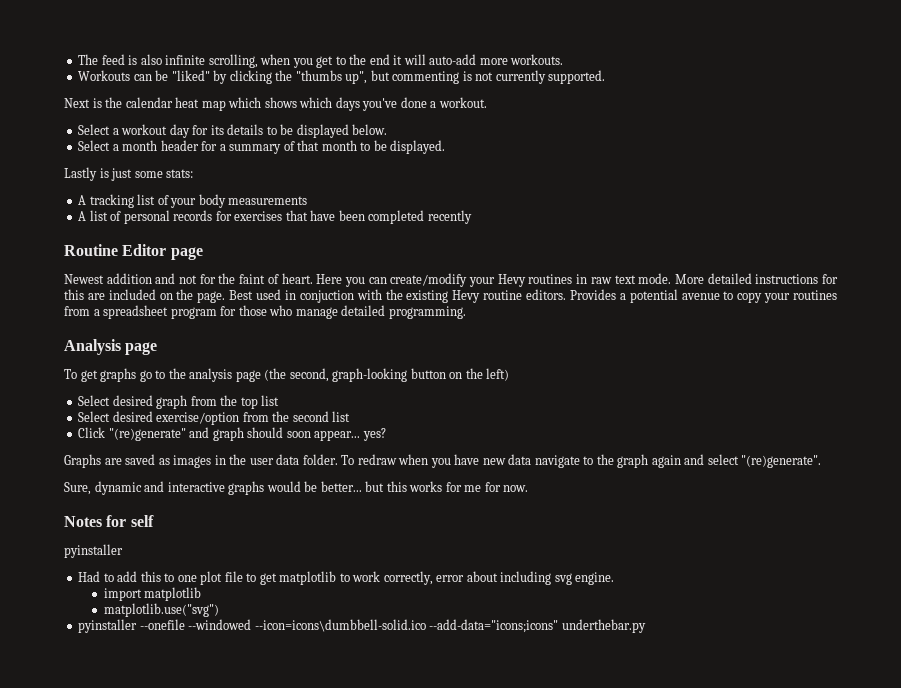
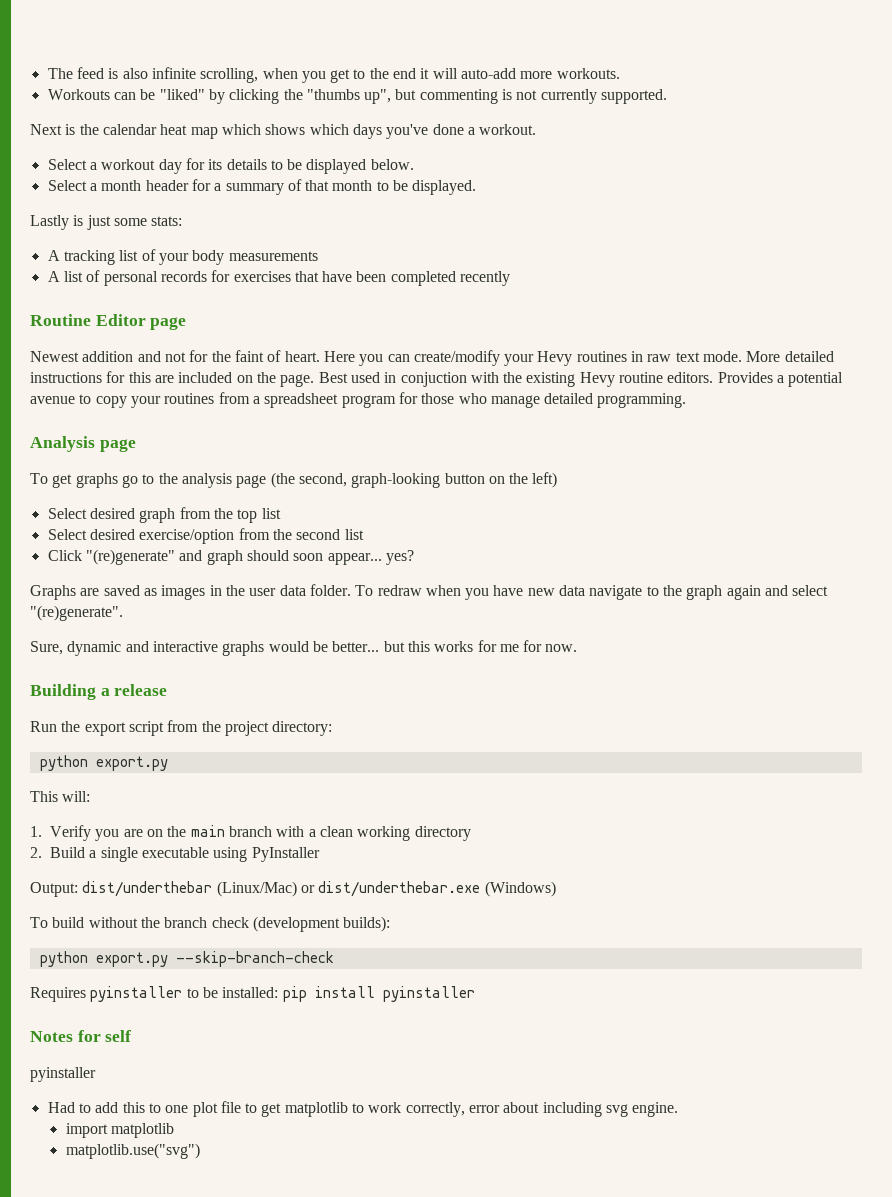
+ Building a release
+ Run the export script from the project directory:
+ python export.py
+ This will:
+ 1. Verify you are on the main branch with a clean working directory
+ 2. Build a single executable using PyInstaller
+ Output: dist/underthebar (Linux/Mac) or dist/underthebar.exe (Windows)
+ To build without the branch check (development builds):
+ python export.py --skip-branch-check
+ Requires pyinstaller to be installed: pip install pyinstaller
- pyinstaller --onefile --windowed --icon=icons\dumbbell-solid.ico --add-data="icons;icons" underthebar.py

